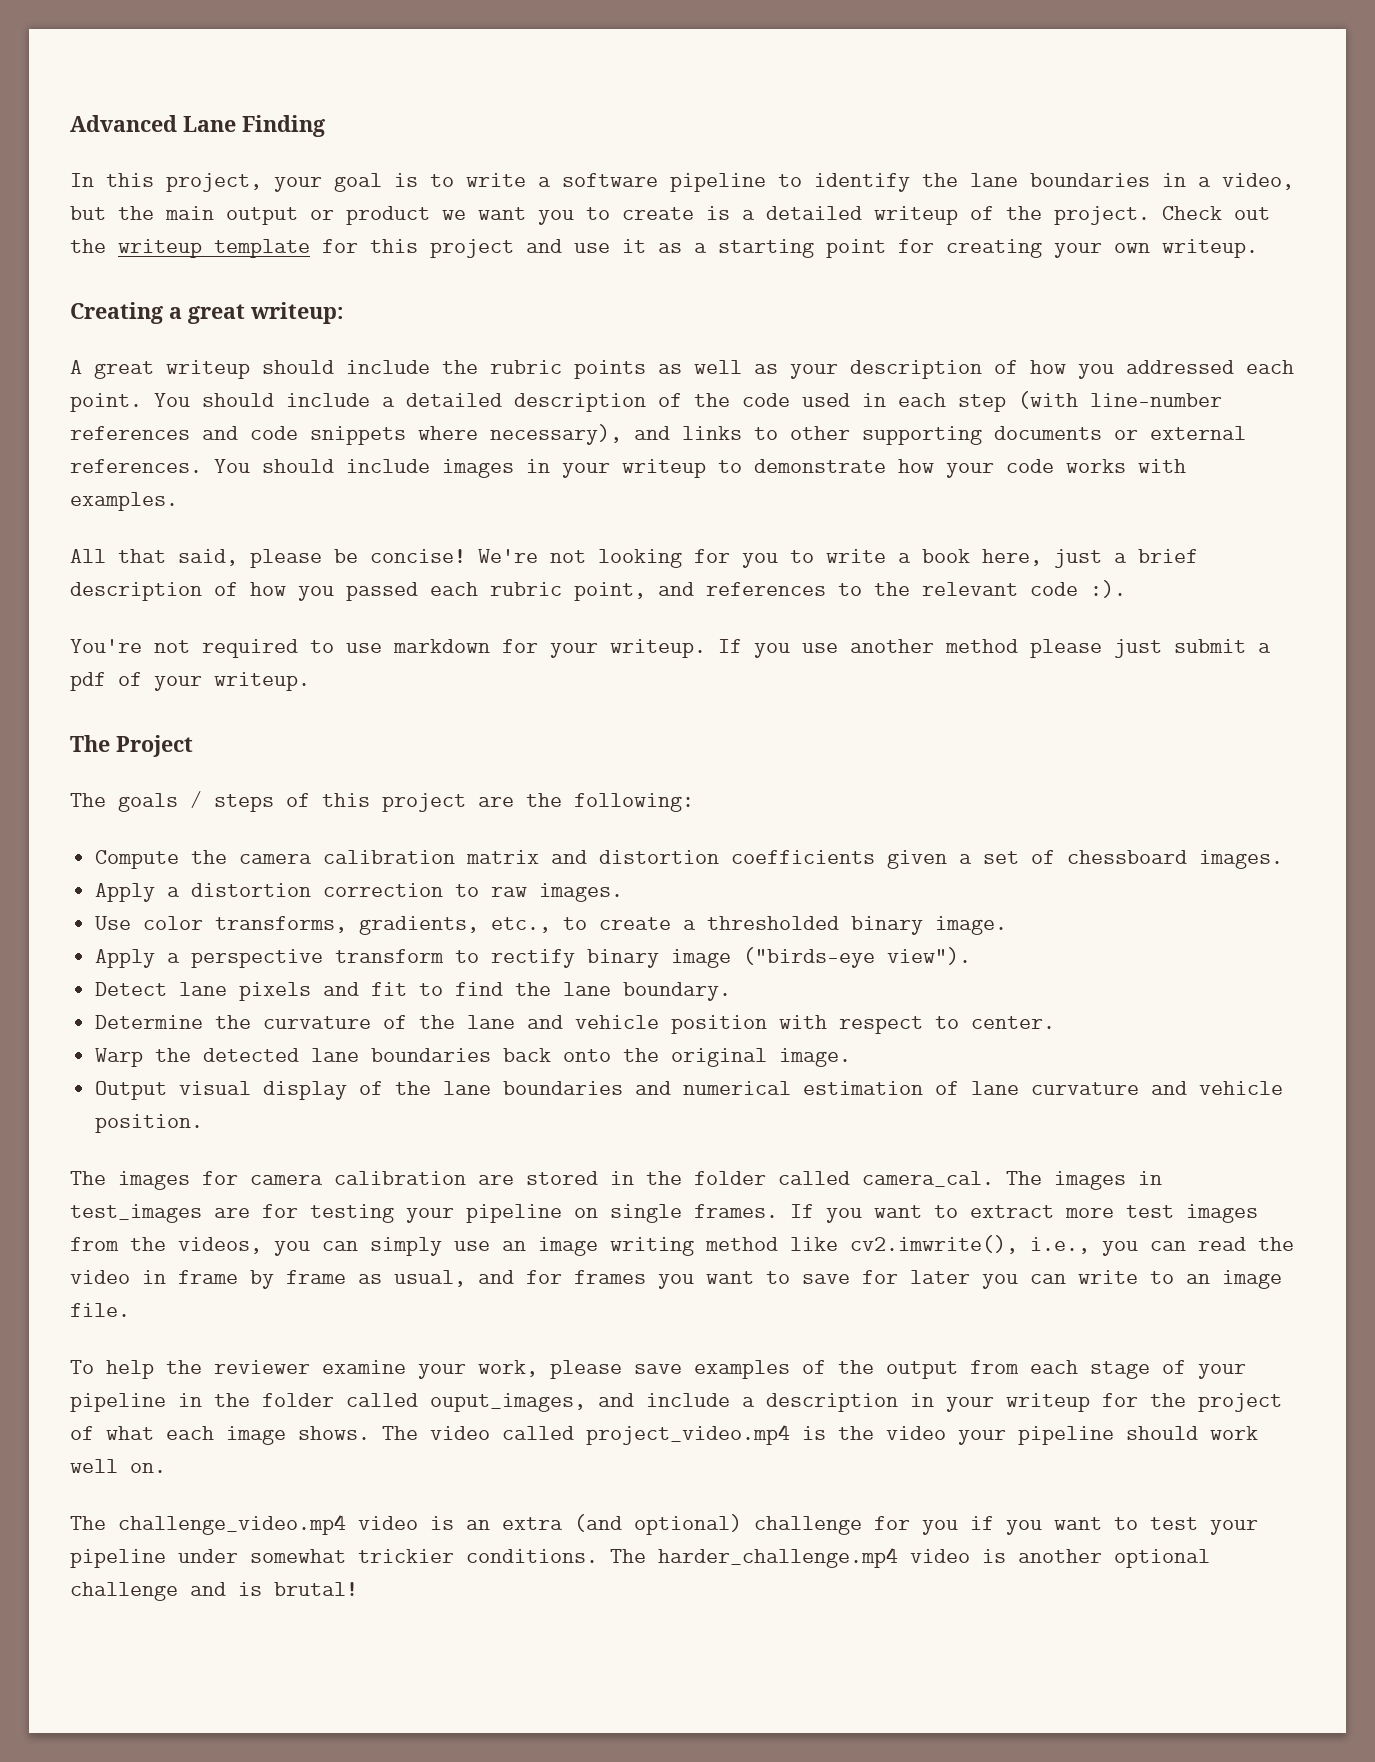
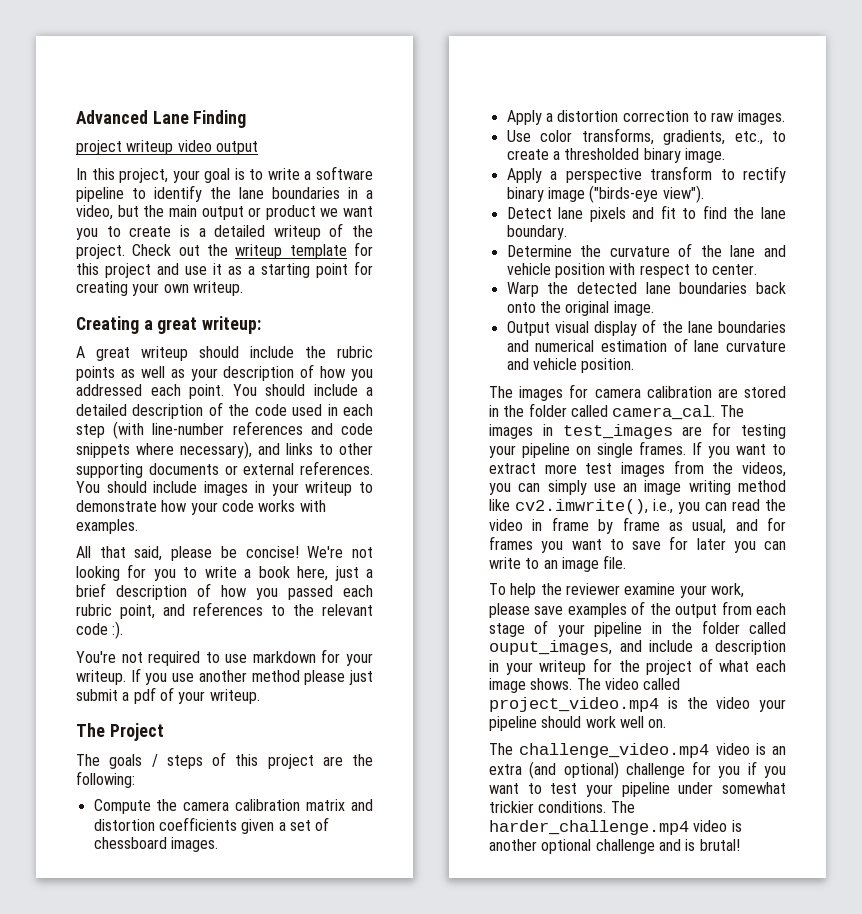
+ project writeup video output

